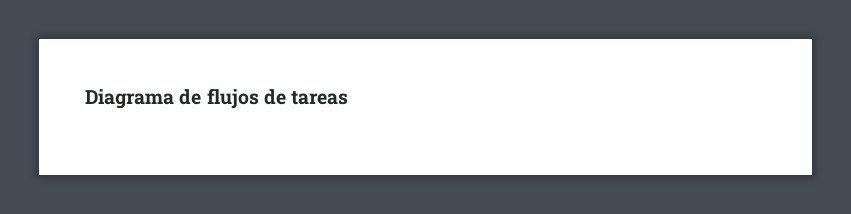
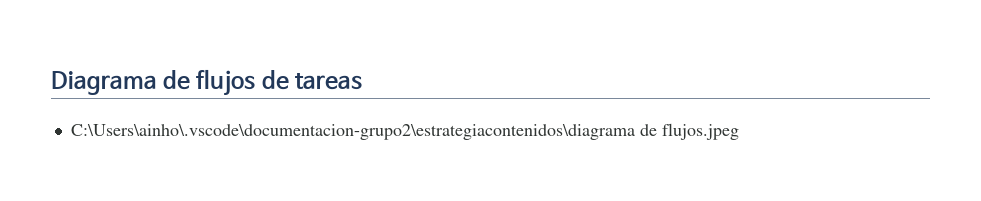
+ C:\Users\ainho\.vscode\documentacion-grupo2\estrategiacontenidos\diagrama de flujos.jpeg

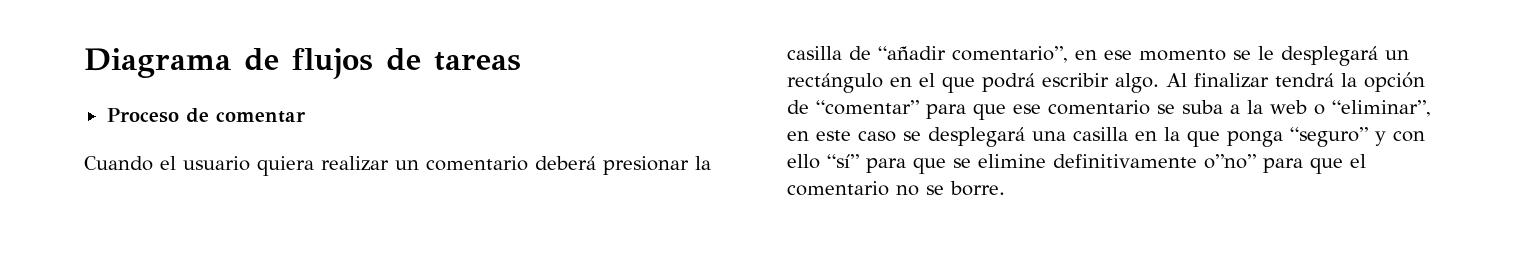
- C:\Users\ainho\.vscode\documentacion-grupo2\estrategiacontenidos\diagrama de flujos.jpeg
+ Proceso de comentar
+ Cuando el usuario quiera realizar un comentario deberá presionar la casilla de “añadir comentario”, en ese momento se le desplegará un rectángulo en el que podrá escribir algo. Al finalizar tendrá la opción de “comentar” para que ese comentario se suba a la web o “eliminar”, en este caso se desplegará una casilla en la que ponga “seguro” y con ello “sí” para que se elimine definitivamente o”no” para que el comentario no se borre.

